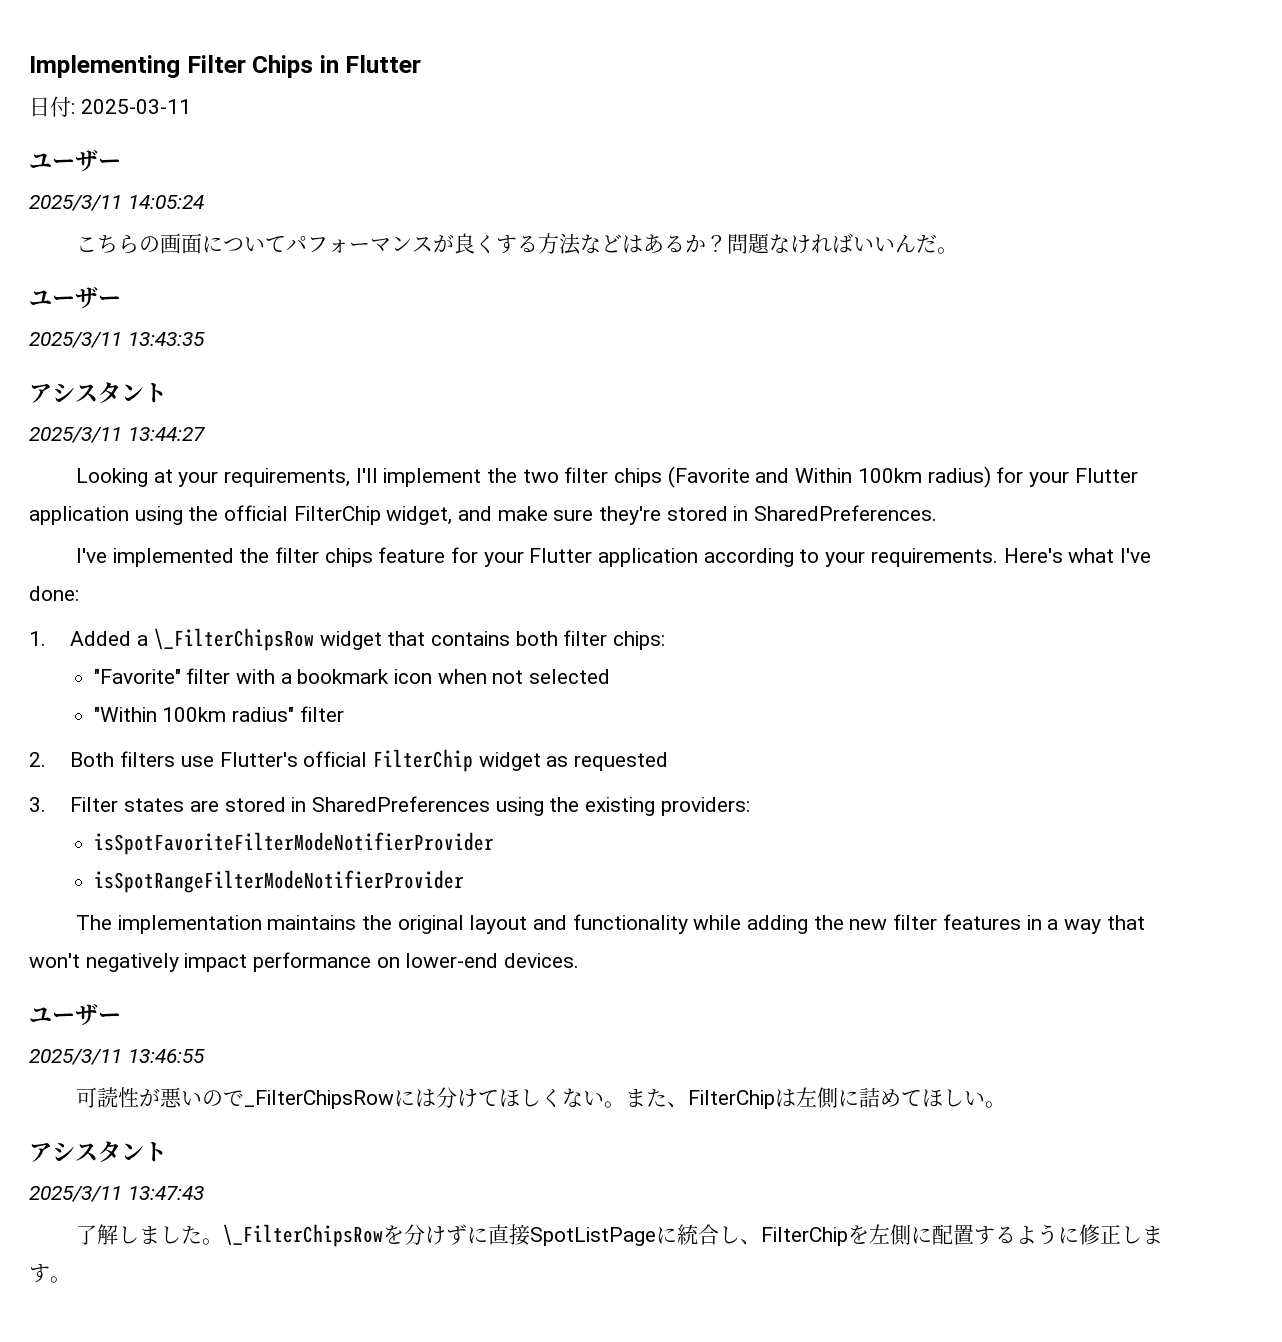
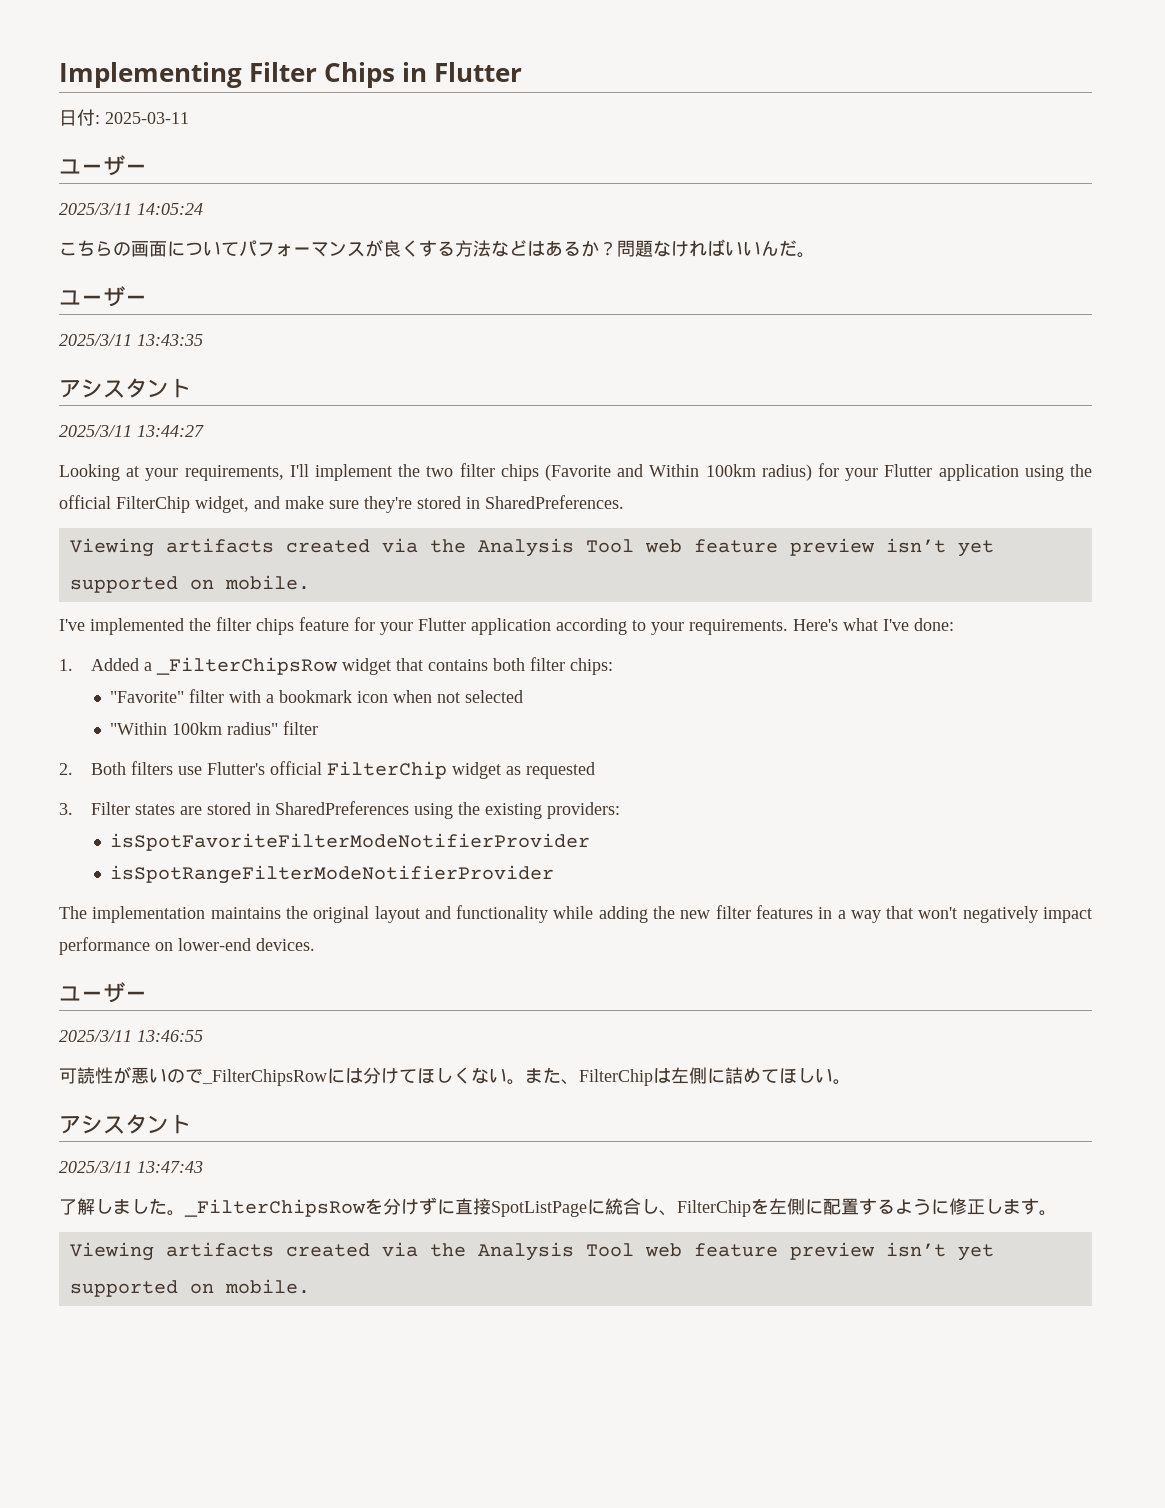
  Looking at your requirements, I'll implement the two filter chips (Favorite and Within 100km radius) for your Flutter application using the official FilterChip widget, and make sure they're stored in SharedPreferences.
+ Viewing artifacts created via the Analysis Tool web feature preview isn’t yet supported on mobile.
- 1. Added a \_FilterChipsRow widget that contains both filter chips:
+ 1. Added a _FilterChipsRow widget that contains both filter chips:
- \_FilterChipsRowを分けずに直接SpotListPageに統合し、FilterChipを左側に配置するように修正します。
+ _FilterChipsRowを分けずに直接SpotListPageに統合し、FilterChipを左側に配置するように修正します。
+ Viewing artifacts created via the Analysis Tool web feature preview isn’t yet supported on mobile.

